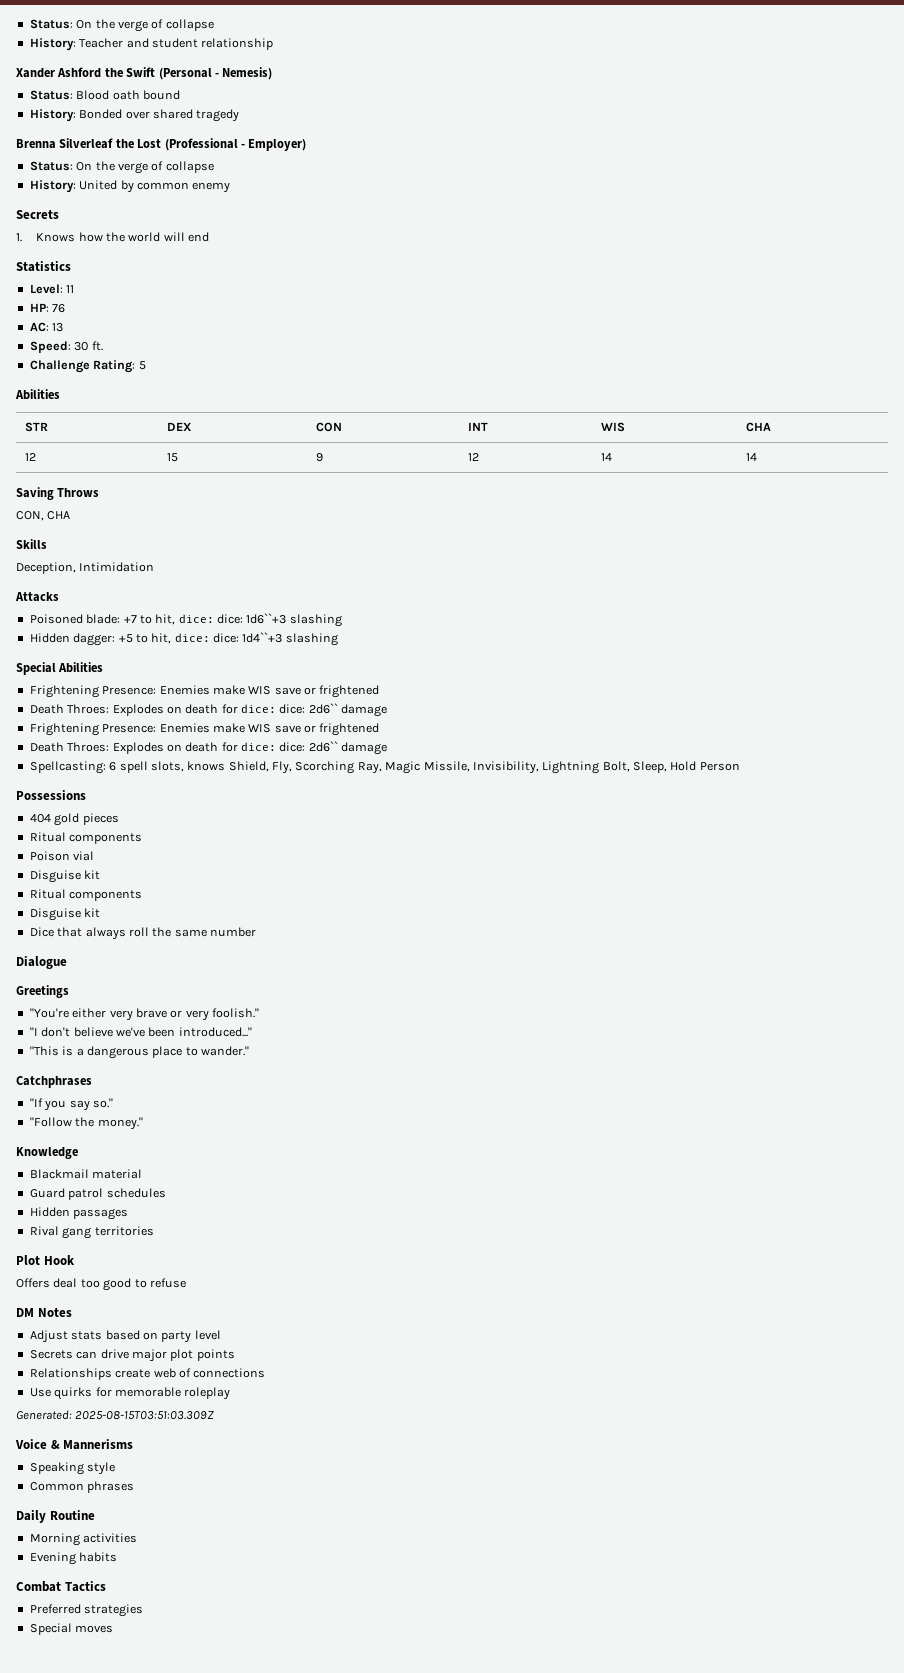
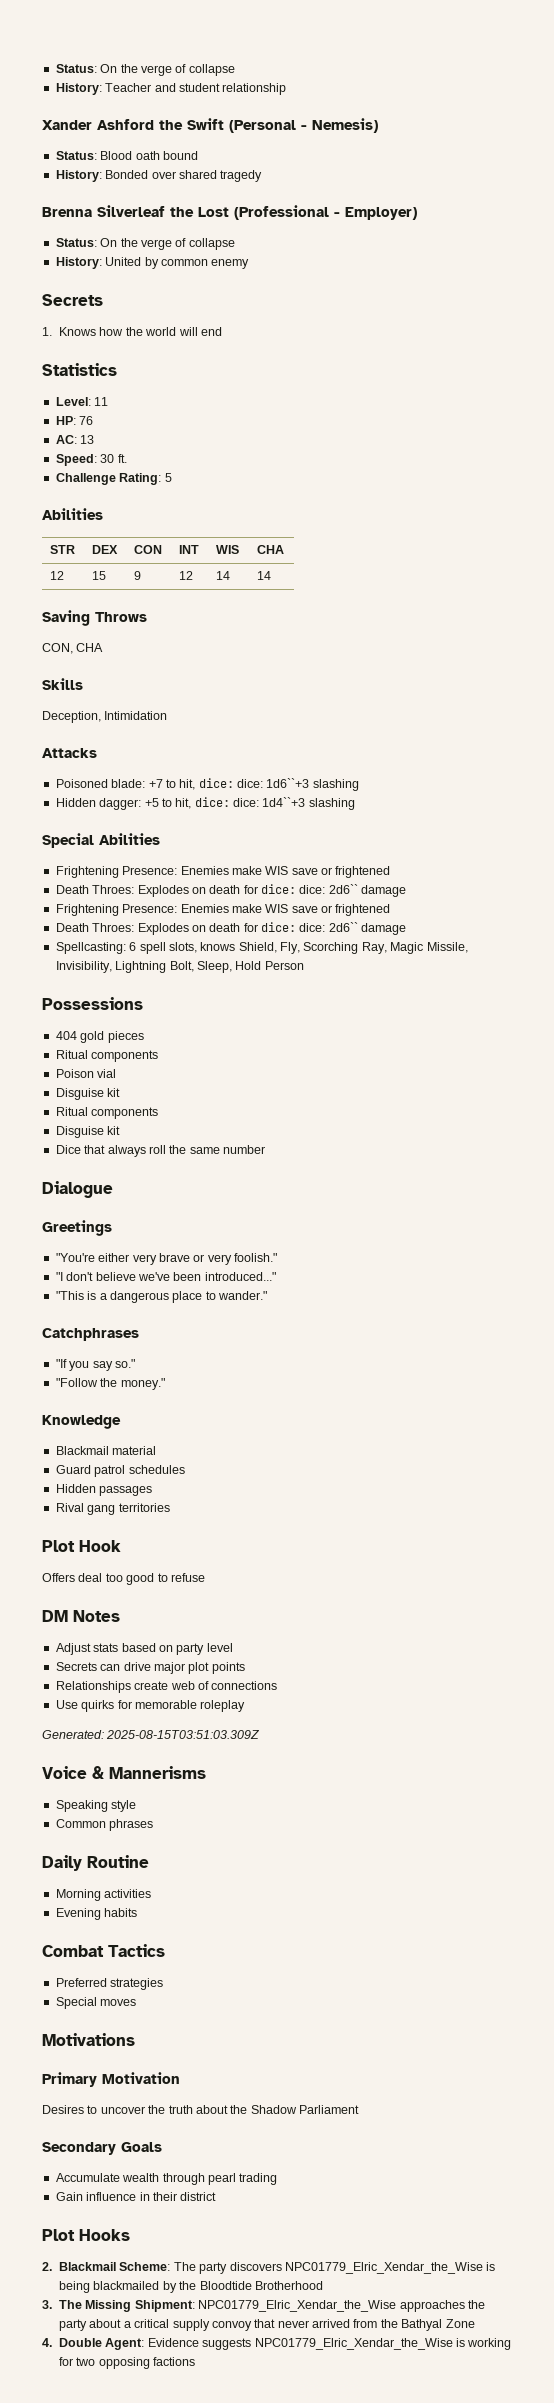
+ Motivations
+ Primary Motivation
+ Desires to uncover the truth about the Shadow Parliament
+ Secondary Goals
+ Accumulate wealth through pearl trading
+ Gain influence in their district
+ Plot Hooks
+ 2. Blackmail Scheme: The party discovers NPC01779_Elric_Xendar_the_Wise is being blackmailed by the Bloodtide Brotherhood
+ 3. The Missing Shipment: NPC01779_Elric_Xendar_the_Wise approaches the party about a critical supply convoy that never arrived from the Bathyal Zone
+ 4. Double Agent: Evidence suggests NPC01779_Elric_Xendar_the_Wise is working for two opposing factions

